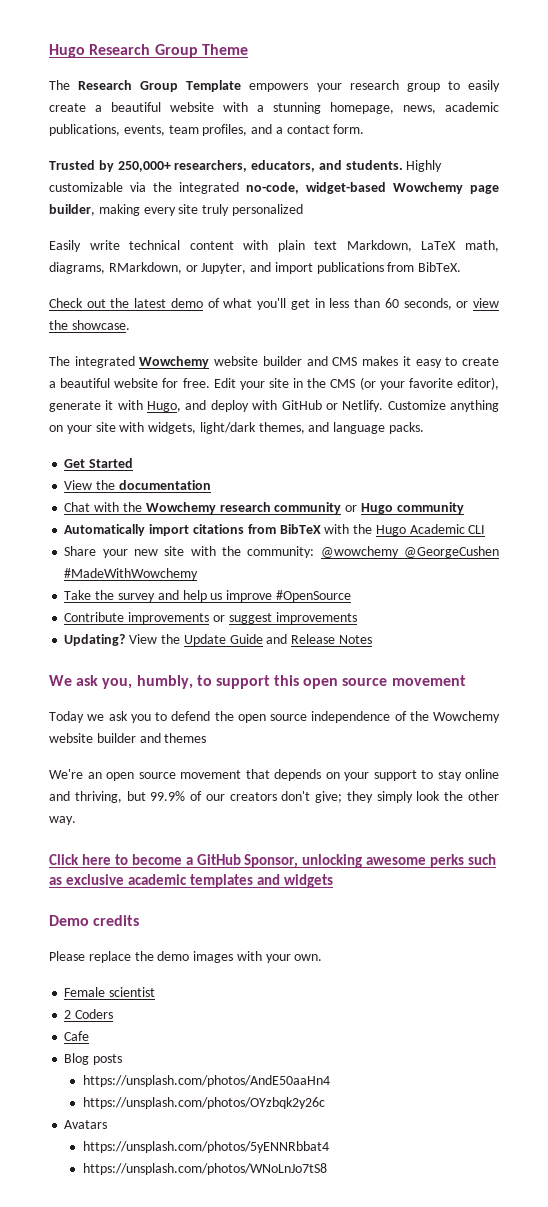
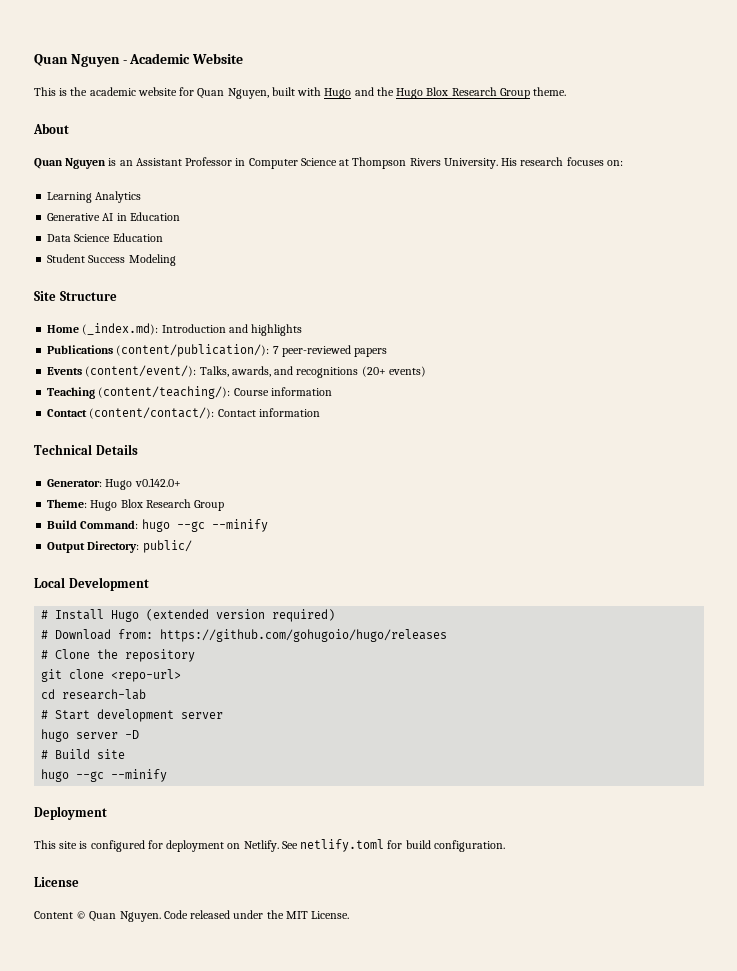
- Hugo Research Group Theme
- The Research Group Template empowers your research group to easily create a beautiful website with a stunning homepage, news, academic publications, events, team profiles, and a contact form.
- Trusted by 250,000+ researchers, educators, and students. Highly customizable via the integrated no-code, widget-based Wowchemy page builder, making every site truly personalized
- Easily write technical content with plain text Markdown, LaTeX math, diagrams, RMarkdown, or Jupyter, and import publications from BibTeX.
- Check out the latest demo of what you'll get in less than 60 seconds, or view the showcase.
- The integrated Wowchemy website builder and CMS makes it easy to create a beautiful website for free. Edit your site in the CMS (or your favorite editor), generate it with Hugo, and deploy with GitHub or Netlify. Customize anything on your site with widgets, light/dark themes, and language packs.
- Get Started
- View the documentation
- Chat with the Wowchemy research community or Hugo community
- Automatically import citations from BibTeX with the Hugo Academic CLI
- Share your new site with the community: @wowchemy @GeorgeCushen #MadeWithWowchemy
- Take the survey and help us improve #OpenSource
- Contribute improvements or suggest improvements
- Updating? View the Update Guide and Release Notes
- We ask you, humbly, to support this open source movement
- Today we ask you to defend the open source independence of the Wowchemy website builder and themes
- We're an open source movement that depends on your support to stay online and thriving, but 99.9% of our creators don't give; they simply look the other way.
- Click here to become a GitHub Sponsor, unlocking awesome perks such as exclusive academic templates and widgets
- Demo credits
- Please replace the demo images with your own.
- Female scientist
- 2 Coders
- Cafe
- Blog posts
- https://unsplash.com/photos/AndE50aaHn4
- https://unsplash.com/photos/OYzbqk2y26c
- Avatars
- https://unsplash.com/photos/5yENNRbbat4
- https://unsplash.com/photos/WNoLnJo7tS8
+ Quan Nguyen - Academic Website
+ This is the academic website for Quan Nguyen, built with Hugo and the Hugo Blox Research Group theme.
+ About
+ Quan Nguyen is an Assistant Professor in Computer Science at Thompson Rivers University. His research focuses on:
+ Learning Analytics
+ Generative AI in Education
+ Data Science Education
+ Student Success Modeling
+ Site Structure
+ Home (_index.md): Introduction and highlights
+ Publications (content/publication/): 7 peer-reviewed papers
+ Events (content/event/): Talks, awards, and recognitions (20+ events)
+ Teaching (content/teaching/): Course information
+ Contact (content/contact/): Contact information
+ Technical Details
+ Generator: Hugo v0.142.0+
+ Theme: Hugo Blox Research Group
+ Build Command: hugo --gc --minify
+ Output Directory: public/
+ Local Development
+ # Install Hugo (extended version required)
+ # Download from: https://github.com/gohugoio/hugo/releases
+ # Clone the repository
+ git clone <repo-url>
+ cd research-lab
+ # Start development server
+ hugo server -D
+ # Build site
+ hugo --gc --minify
+ Deployment
+ This site is configured for deployment on Netlify. See netlify.toml for build configuration.
+ License
+ Content © Quan Nguyen. Code released under the MIT License.

